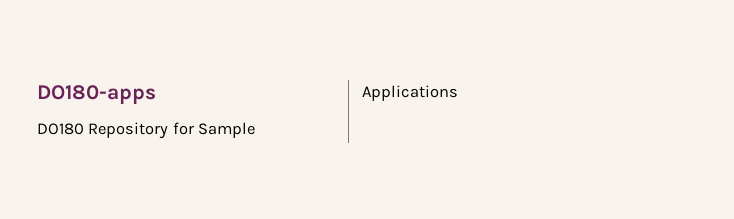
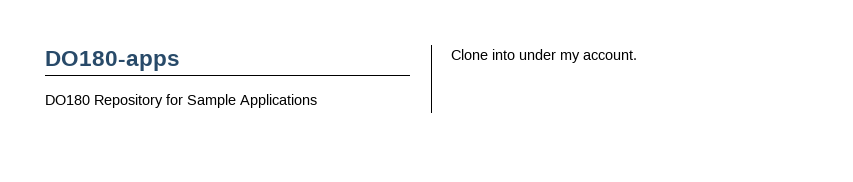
+ Clone into under my account.

